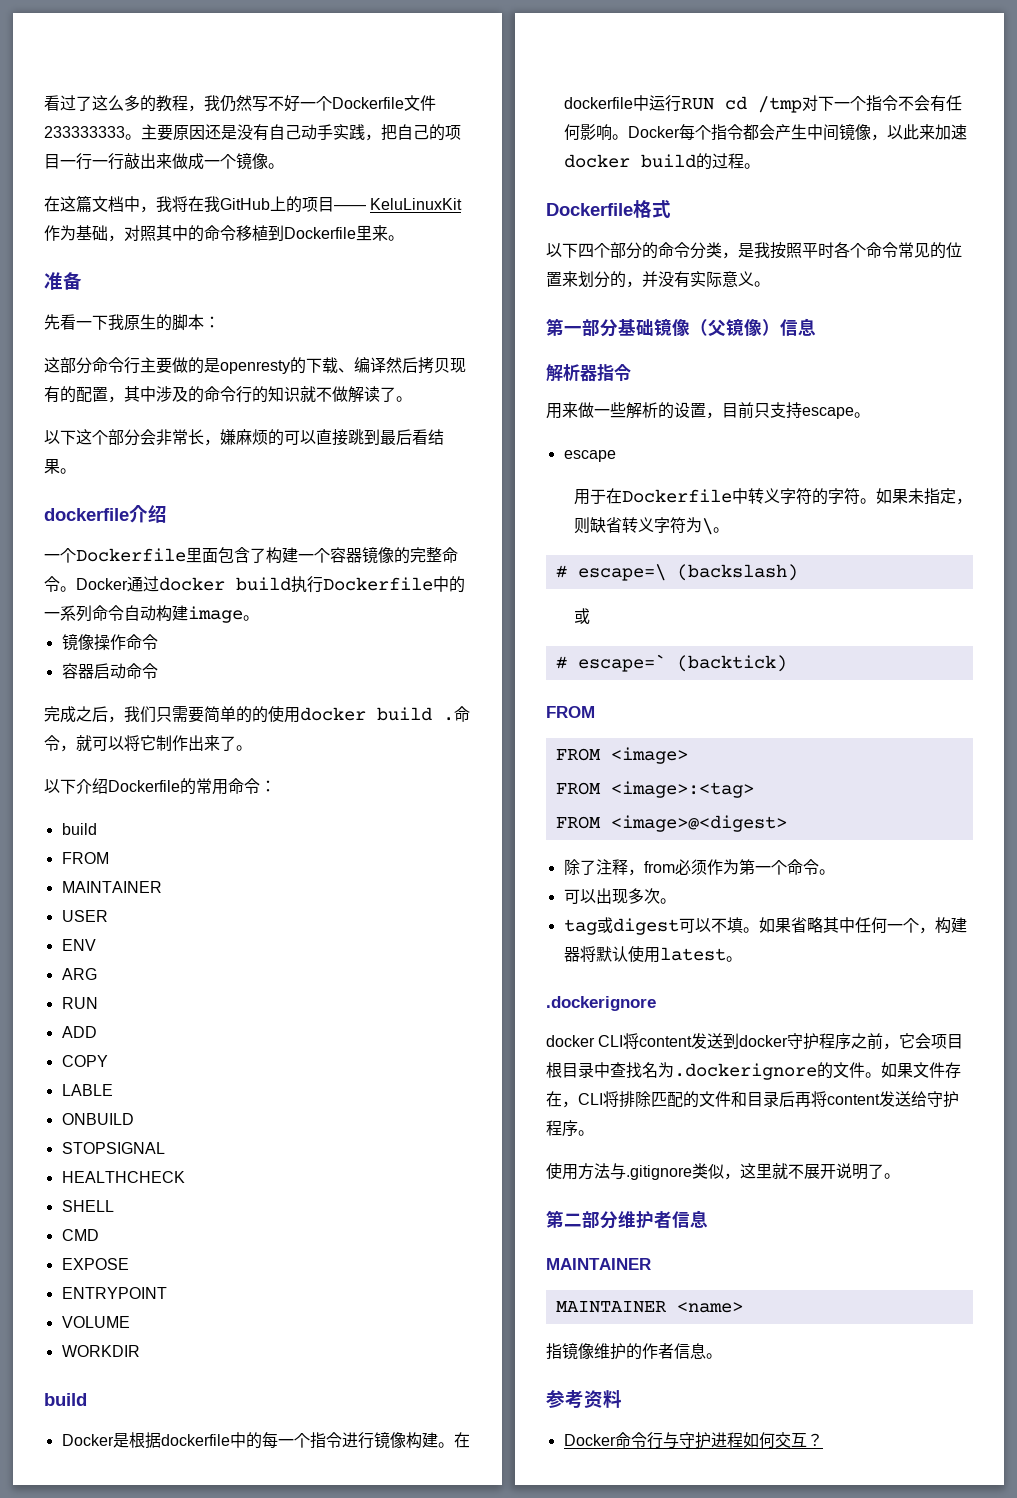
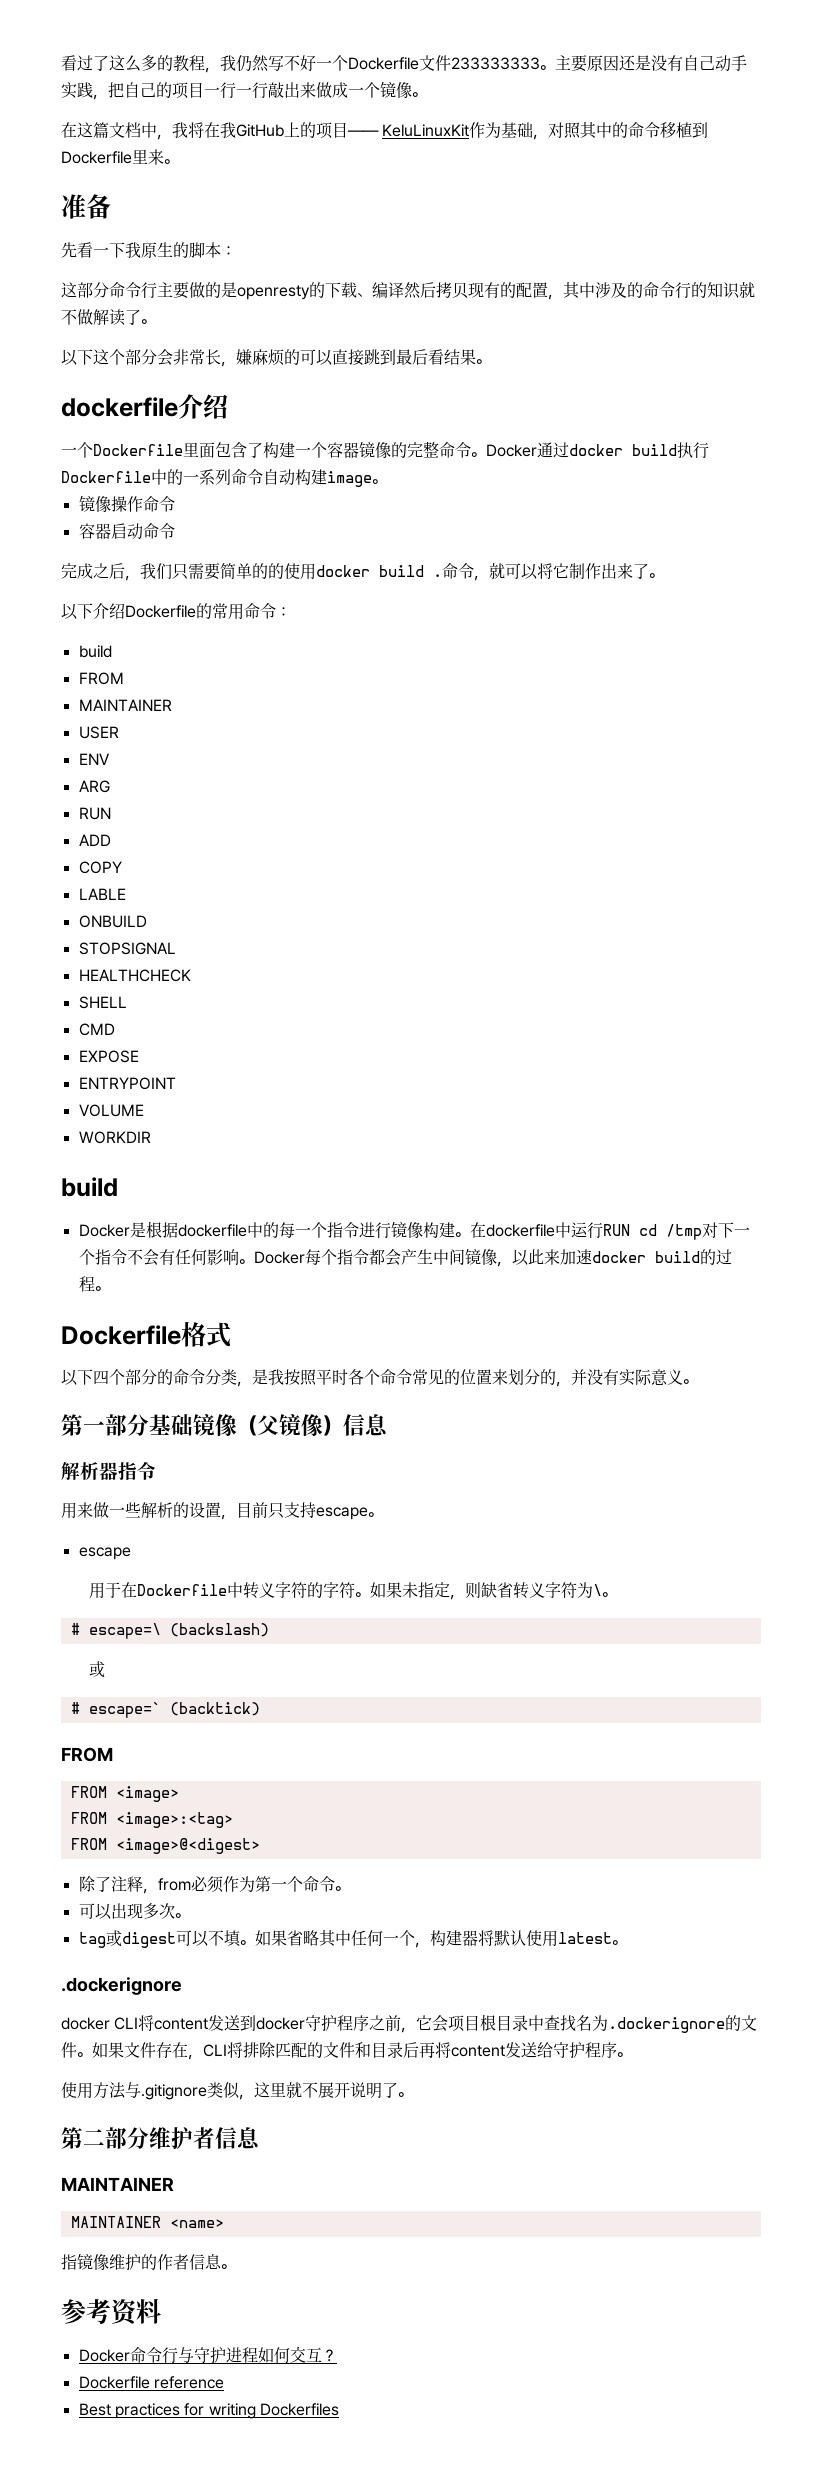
+ Dockerfile reference
+ Best practices for writing Dockerfiles

